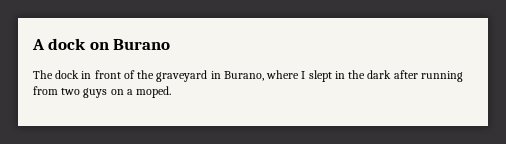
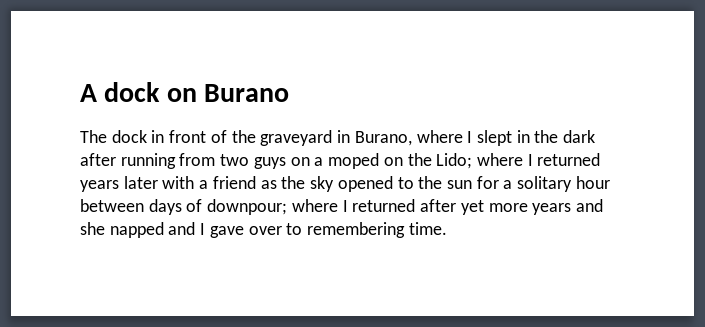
- The dock in front of the graveyard in Burano, where I slept in the dark after running from two guys on a moped.
+ The dock in front of the graveyard in Burano, where I slept in the dark after running from two guys on a moped on the Lido; where I returned years later with a friend as the sky opened to the sun for a solitary hour between days of downpour; where I returned after yet more years and she napped and I gave over to remembering time.

